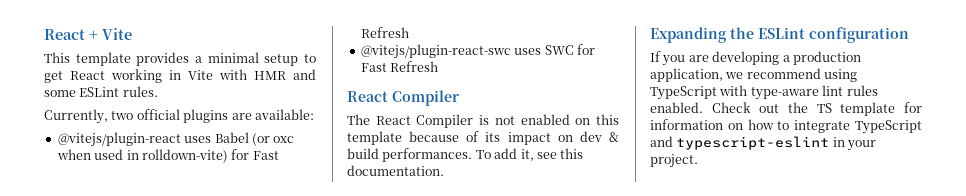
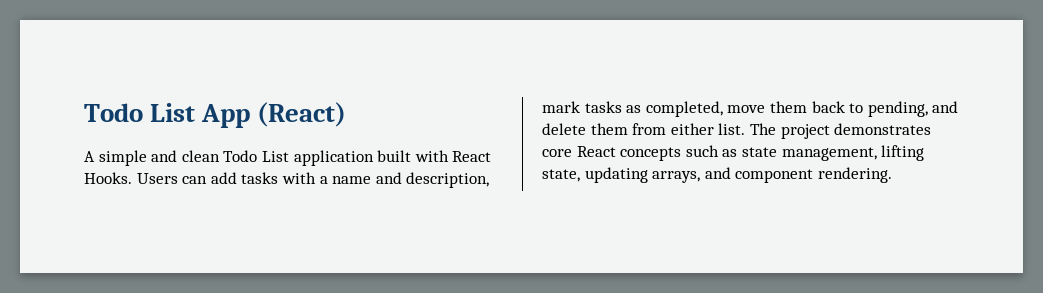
- React + Vite
- This template provides a minimal setup to get React working in Vite with HMR and some ESLint rules.
- Currently, two official plugins are available:
- @vitejs/plugin-react uses Babel (or oxc when used in rolldown-vite) for Fast Refresh
- @vitejs/plugin-react-swc uses SWC for Fast Refresh
- React Compiler
- The React Compiler is not enabled on this template because of its impact on dev & build performances. To add it, see this documentation.
- Expanding the ESLint configuration
- If you are developing a production application, we recommend using TypeScript with type-aware lint rules enabled. Check out the TS template for information on how to integrate TypeScript and typescript-eslint in your project.
+ Todo List App (React)
+ A simple and clean Todo List application built with React Hooks. Users can add tasks with a name and description, mark tasks as completed, move them back to pending, and delete them from either list. The project demonstrates core React concepts such as state management, lifting state, updating arrays, and component rendering.

